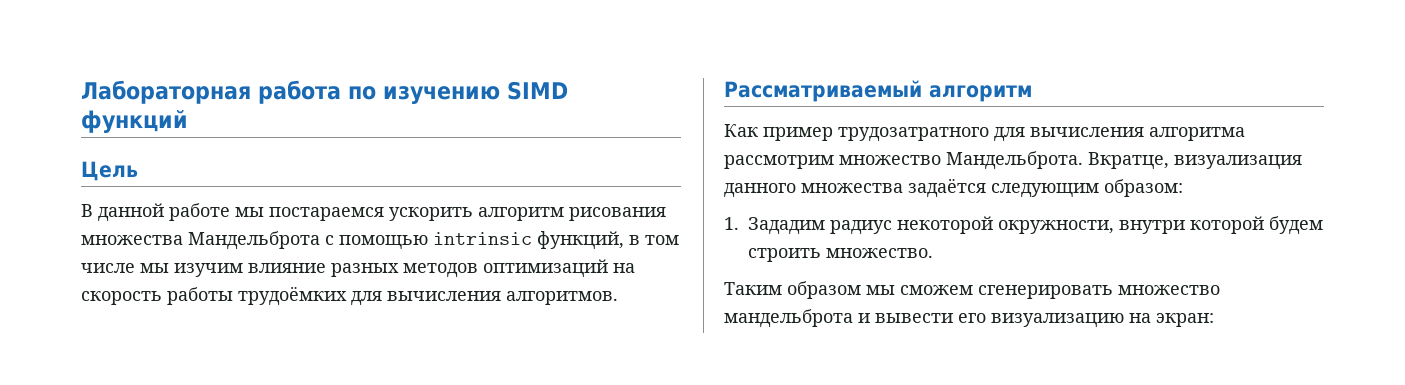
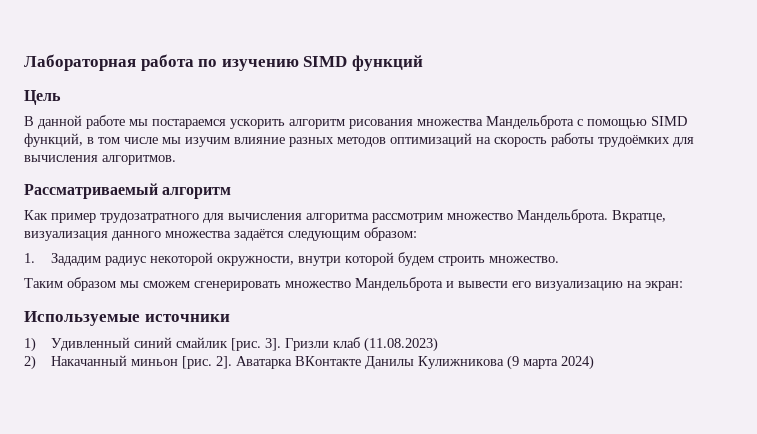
- В данной работе мы постараемся ускорить алгоритм рисования множества Мандельброта с помощью intrinsic функций, в том числе мы изучим влияние разных методов оптимизаций на скорость работы трудоёмких для вычисления алгоритмов.
+ В данной работе мы постараемся ускорить алгоритм рисования множества Мандельброта с помощью SIMD функций, в том числе мы изучим влияние разных методов оптимизаций на скорость работы трудоёмких для вычисления алгоритмов.
- Таким образом мы сможем сгенерировать множество мандельброта и вывести его визуализацию на экран:
+ Таким образом мы сможем сгенерировать множество Мандельброта и вывести его визуализацию на экран:
+ Используемые источники
+ 1) Удивленный синий смайлик [рис. 3]. Гризли клаб (11.08.2023)
+ 2) Накачанный миньон [рис. 2]. Аватарка ВКонтакте Данилы Кулижникова (9 марта 2024)

